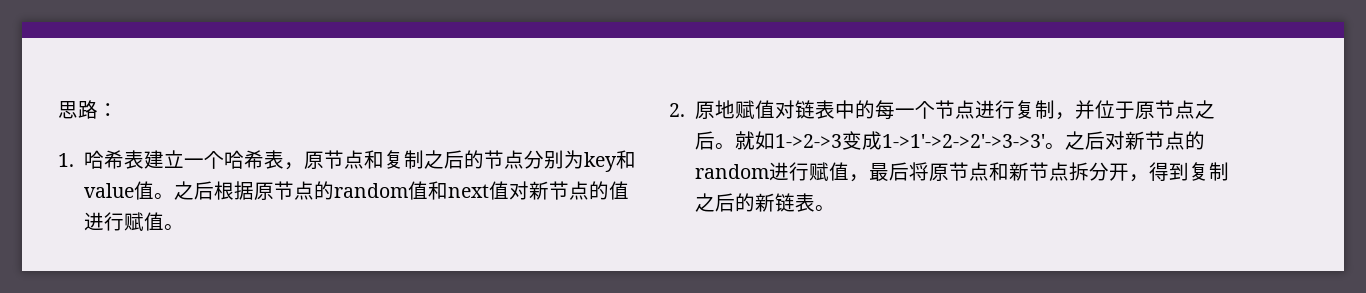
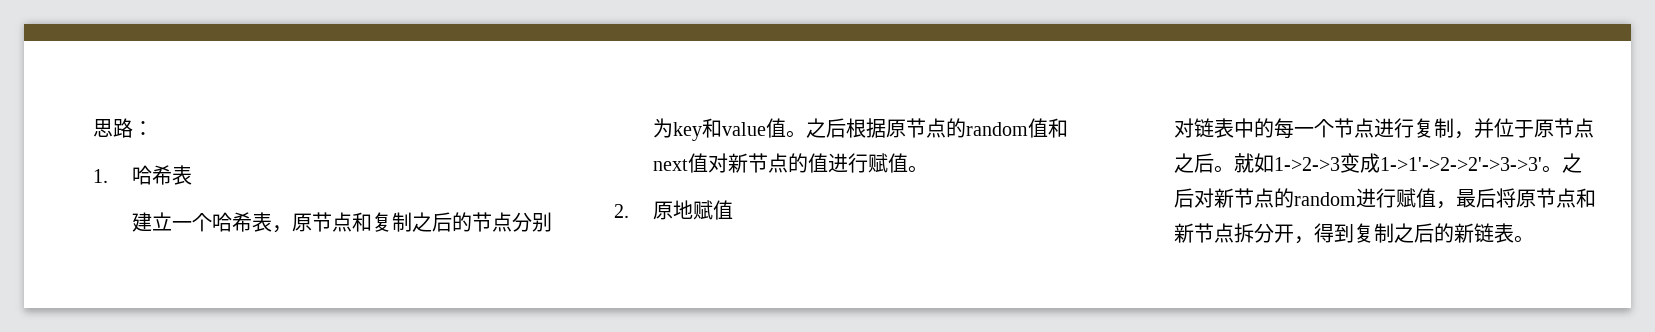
- 1.哈希表建立一个哈希表，原节点和复制之后的节点分别为key和value值。
+ 1.哈希表
+ 建立一个哈希表，原节点和复制之后的节点分别为key和value值。
- 2.原地赋值对链表中的每一个节点进行复制，并位于原节点之后。
+ 2.原地赋值
+ 对链表中的每一个节点进行复制，并位于原节点之后。

